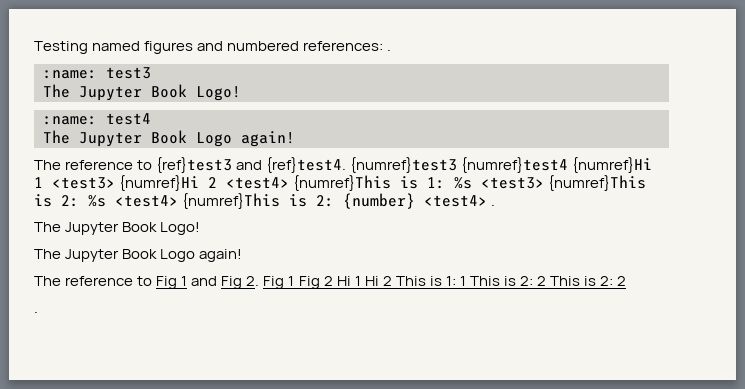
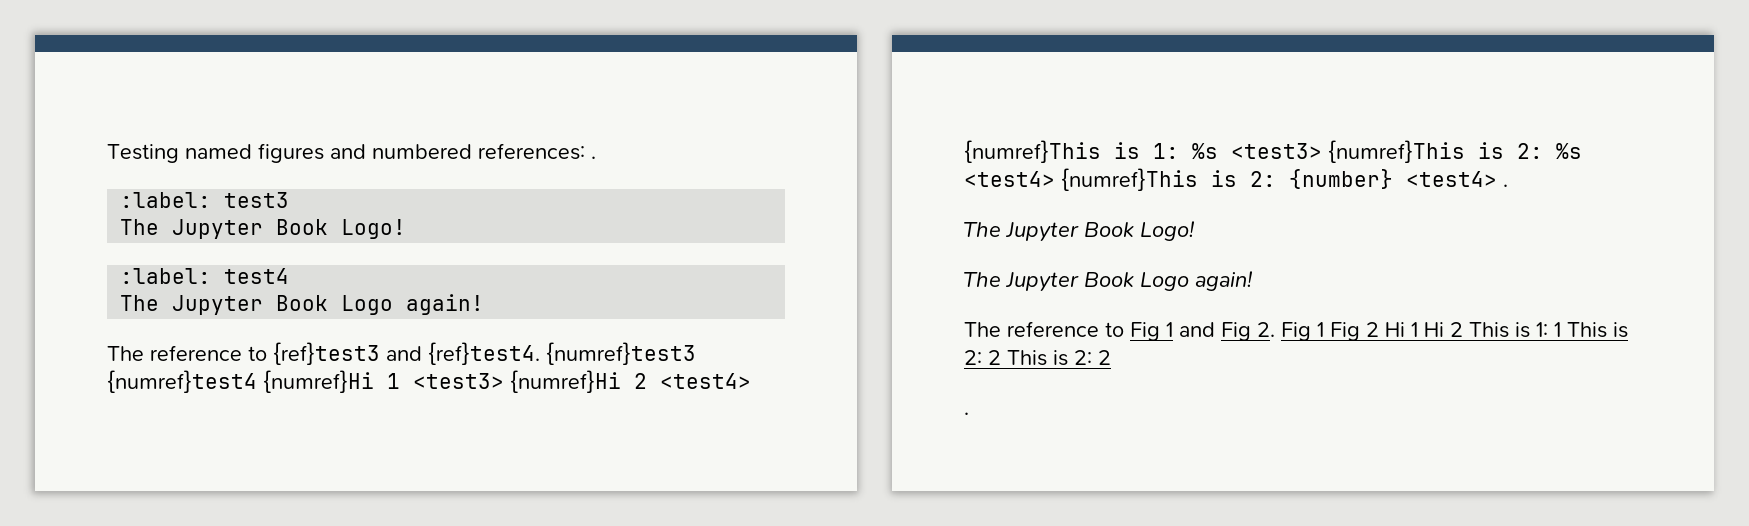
- :name: test3
+ :label: test3
- :name: test4
+ :label: test4

